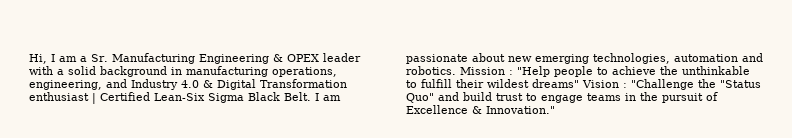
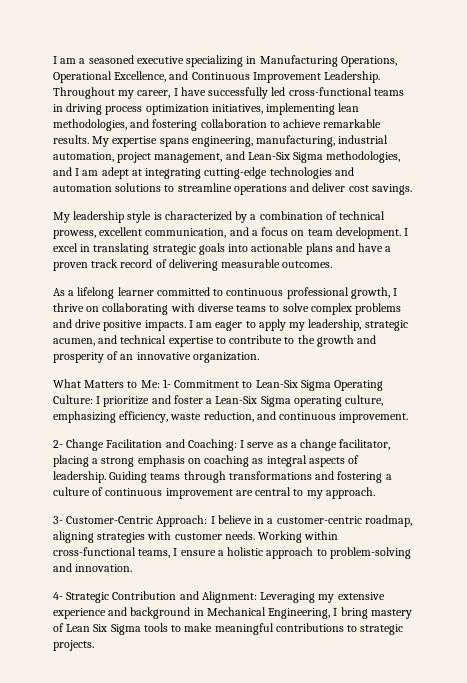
- Hi, I am a Sr. Manufacturing Engineering & OPEX leader with a solid background in manufacturing operations, engineering, and Industry 4.0 & Digital Transformation enthusiast | Certified Lean-Six Sigma Black Belt. I am passionate about new emerging technologies, automation and robotics. Mission : "Help people to achieve the unthinkable to fulfill their wildest dreams" Vision : "Challenge the "Status Quo" and build trust to engage teams in the pursuit of Excellence & Innovation."
+ I am a seasoned executive specializing in Manufacturing Operations, Operational Excellence, and Continuous Improvement Leadership. Throughout my career, I have successfully led cross-functional teams in driving process optimization initiatives, implementing lean methodologies, and fostering collaboration to achieve remarkable results. My expertise spans engineering, manufacturing, industrial automation, project management, and Lean-Six Sigma methodologies, and I am adept at integrating cutting-edge technologies and automation solutions to streamline operations and deliver cost savings.
+ My leadership style is characterized by a combination of technical prowess, excellent communication, and a focus on team development. I excel in translating strategic goals into actionable plans and have a proven track record of delivering measurable outcomes.
+ As a lifelong learner committed to continuous professional growth, I thrive on collaborating with diverse teams to solve complex problems and drive positive impacts. I am eager to apply my leadership, strategic acumen, and technical expertise to contribute to the growth and prosperity of an innovative organization.
+ What Matters to Me: 1- Commitment to Lean-Six Sigma Operating Culture: I prioritize and foster a Lean-Six Sigma operating culture, emphasizing efficiency, waste reduction, and continuous improvement.
+ 2- Change Facilitation and Coaching: I serve as a change facilitator, placing a strong emphasis on coaching as integral aspects of leadership. Guiding teams through transformations and fostering a culture of continuous improvement are central to my approach.
+ 3- Customer-Centric Approach: I believe in a customer-centric roadmap, aligning strategies with customer needs. Working within cross-functional teams, I ensure a holistic approach to problem-solving and innovation.
+ 4- Strategic Contribution and Alignment: Leveraging my extensive experience and background in Mechanical Engineering, I bring mastery of Lean Six Sigma tools to make meaningful contributions to strategic projects.

